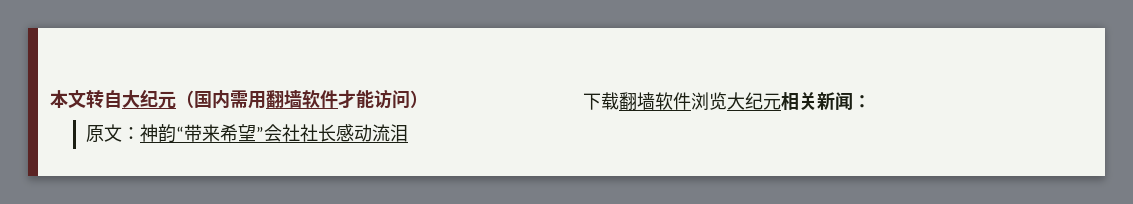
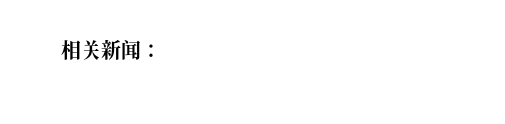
- 本文转自大纪元（国内需用翻墙软件才能访问）
- 原文：神韵“带来希望”会社社长感动流泪
- 下载翻墙软件浏览大纪元相关新闻：
+ 相关新闻：

